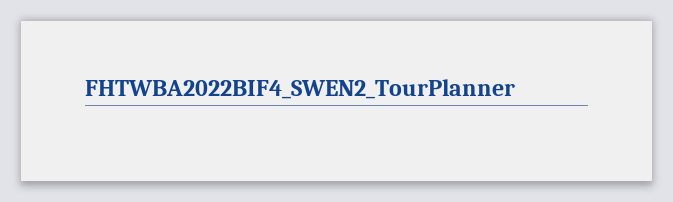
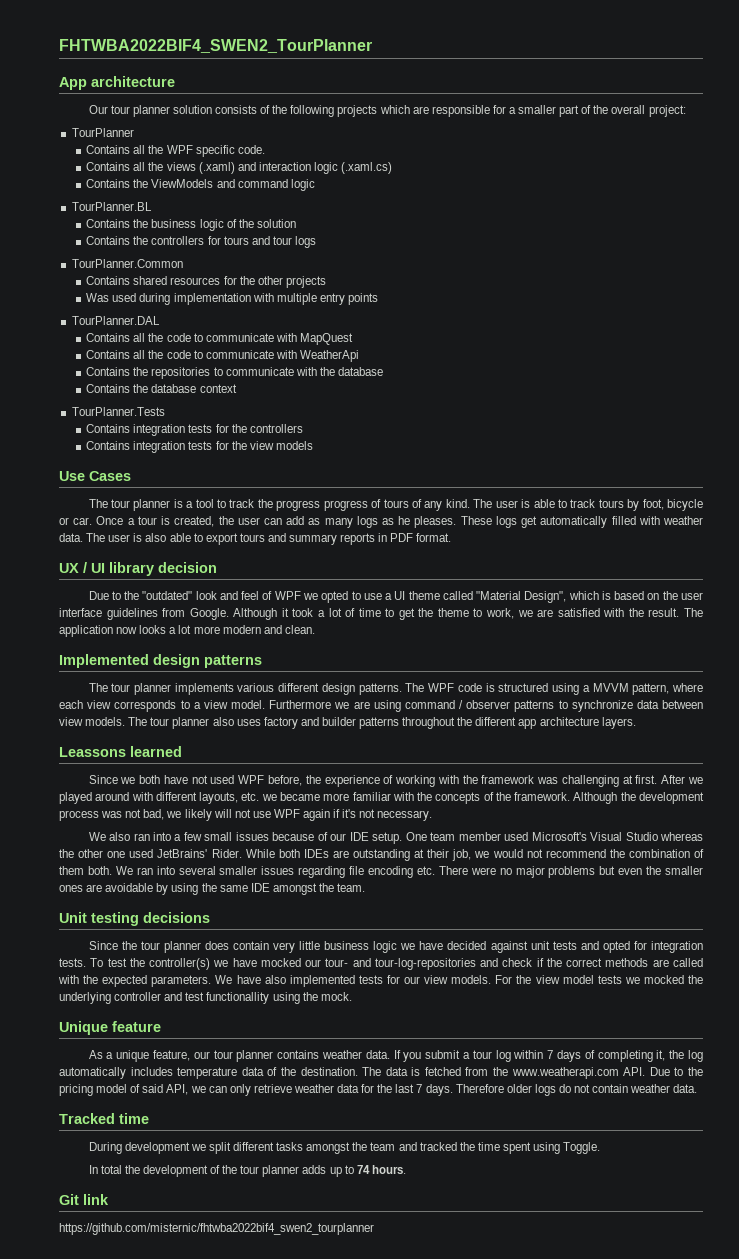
+ App architecture
+ Our tour planner solution consists of the following projects which are responsible for a smaller part of the overall project:
+ TourPlanner
+ Contains all the WPF specific code.
+ Contains all the views (.xaml) and interaction logic (.xaml.cs)
+ Contains the ViewModels and command logic
+ TourPlanner.BL
+ Contains the business logic of the solution
+ Contains the controllers for tours and tour logs
+ TourPlanner.Common
+ Contains shared resources for the other projects
+ Was used during implementation with multiple entry points
+ TourPlanner.DAL
+ Contains all the code to communicate with MapQuest
+ Contains all the code to communicate with WeatherApi
+ Contains the repositories to communicate with the database
+ Contains the database context
+ TourPlanner.Tests
+ Contains integration tests for the controllers
+ Contains integration tests for the view models
+ Use Cases
+ The tour planner is a tool to track the progress progress of tours of any kind. The user is able to track tours by foot, bicycle or car. Once a tour is created, the user can add as many logs as he pleases. These logs get automatically filled with weather data. The user is also able to export tours and summary reports in PDF format.
+ UX / UI library decision
+ Due to the "outdated" look and feel of WPF we opted to use a UI theme called "Material Design", which is based on the user interface guidelines from Google. Although it took a lot of time to get the theme to work, we are satisfied with the result. The application now looks a lot more modern and clean.
+ Implemented design patterns
+ The tour planner implements various different design patterns. The WPF code is structured using a MVVM pattern, where each view corresponds to a view model. Furthermore we are using command / observer patterns to synchronize data between view models. The tour planner also uses factory and builder patterns throughout the different app architecture layers.
+ Leassons learned
+ Since we both have not used WPF before, the experience of working with the framework was challenging at first. After we played around with different layouts, etc. we became more familiar with the concepts of the framework. Although the development process was not bad, we likely will not use WPF again if it's not necessary.
+ We also ran into a few small issues because of our IDE setup. One team member used Microsoft's Visual Studio whereas the other one used JetBrains' Rider. While both IDEs are outstanding at their job, we would not recommend the combination of them both. We ran into several smaller issues regarding file encoding etc. There were no major problems but even the smaller ones are avoidable by using the same IDE amongst the team.
+ Unit testing decisions
+ Since the tour planner does contain very little business logic we have decided against unit tests and opted for integration tests. To test the controller(s) we have mocked our tour- and tour-log-repositories and check if the correct methods are called with the expected parameters. We have also implemented tests for our view models. For the view model tests we mocked the underlying controller and test functionallity using the mock.
+ Unique feature
+ As a unique feature, our tour planner contains weather data. If you submit a tour log within 7 days of completing it, the log automatically includes temperature data of the destination. The data is fetched from the www.weatherapi.com API. Due to the pricing model of said API, we can only retrieve weather data for the last 7 days. Therefore older logs do not contain weather data.
+ Tracked time
+ During development we split different tasks amongst the team and tracked the time spent using Toggle.
+ In total the development of the tour planner adds up to 74 hours.
+ Git link
+ https://github.com/misternic/fhtwba2022bif4_swen2_tourplanner

